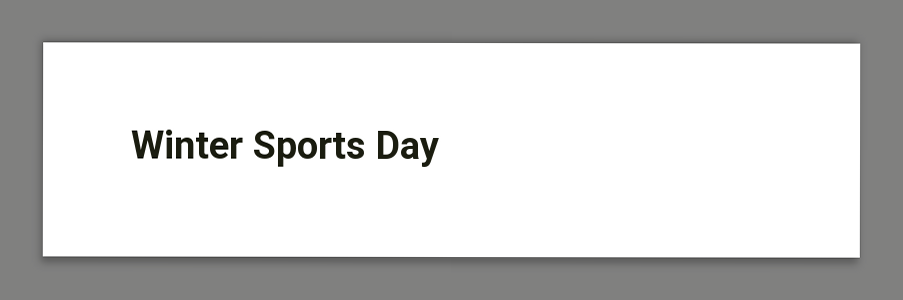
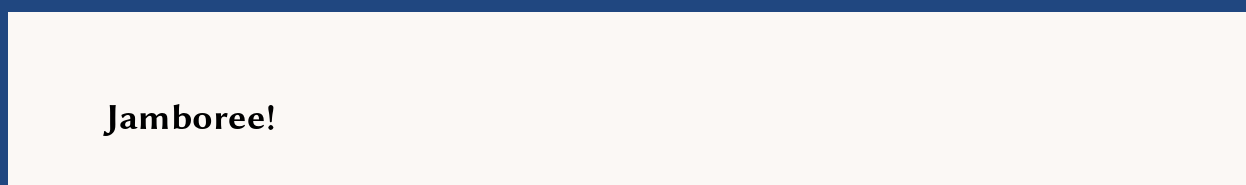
- Winter Sports Day
+ Jamboree!

